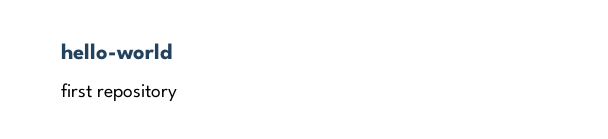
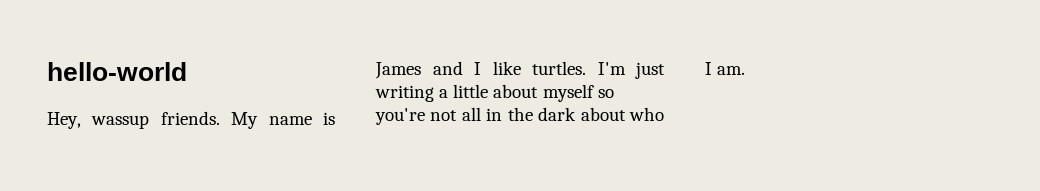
- first repository
+ Hey, wassup friends. My name is James and I like turtles. I'm just writing a little about myself so you're not all in the dark about who I am.

